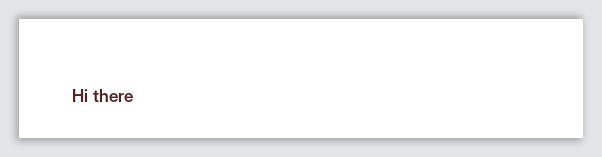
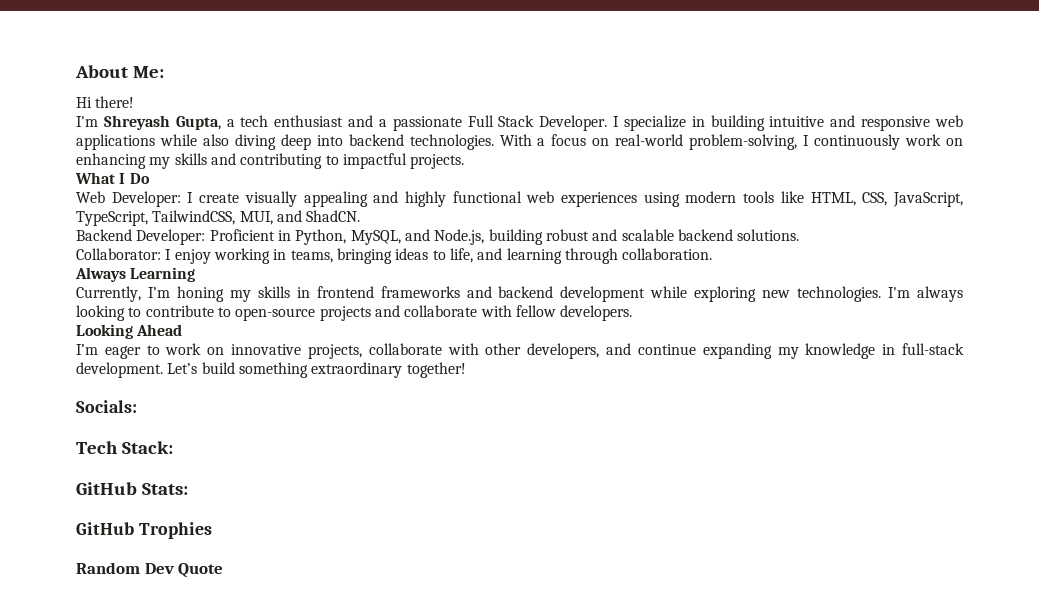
- Hi there
+ About Me:
+ Hi there!
+ I'm Shreyash Gupta, a tech enthusiast and a passionate Full Stack Developer. I specialize in building intuitive and responsive web applications while also diving deep into backend technologies. With a focus on real-world problem-solving, I continuously work on enhancing my skills and contributing to impactful projects.
+ What I Do
+ Web Developer: I create visually appealing and highly functional web experiences using modern tools like HTML, CSS, JavaScript, TypeScript, TailwindCSS, MUI, and ShadCN.
+ Backend Developer: Proficient in Python, MySQL, and Node.js, building robust and scalable backend solutions.
+ Collaborator: I enjoy working in teams, bringing ideas to life, and learning through collaboration.
+ Always Learning
+ Currently, I’m honing my skills in frontend frameworks and backend development while exploring new technologies. I'm always looking to contribute to open-source projects and collaborate with fellow developers.
+ Looking Ahead
+ I’m eager to work on innovative projects, collaborate with other developers, and continue expanding my knowledge in full-stack development. Let’s build something extraordinary together!
+ Socials:
+ Tech Stack:
+ GitHub Stats:
+ GitHub Trophies
+ Random Dev Quote

